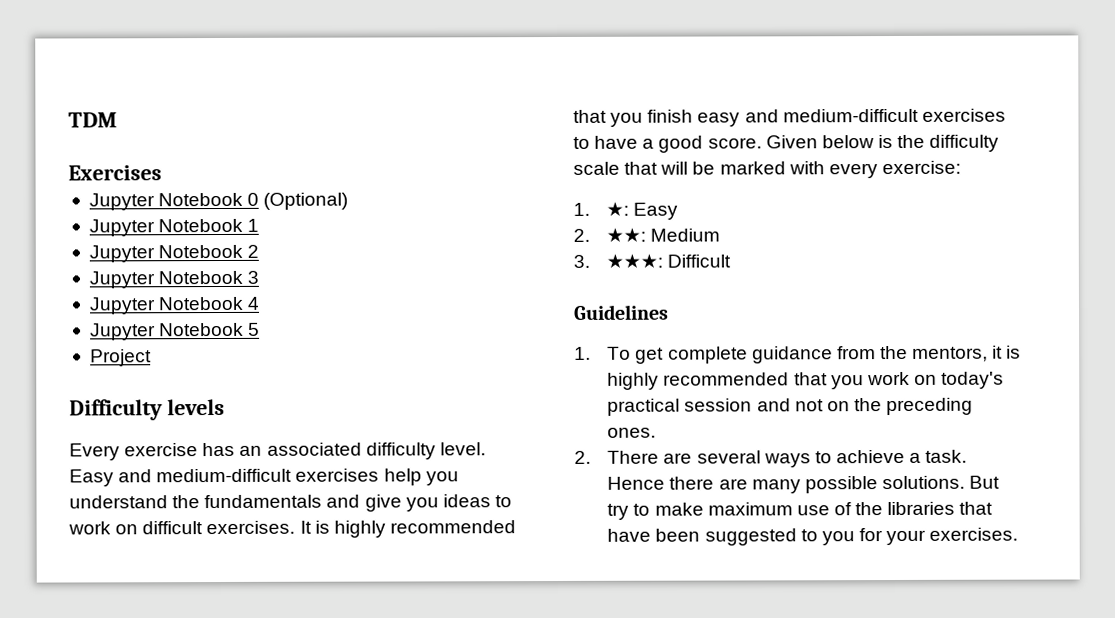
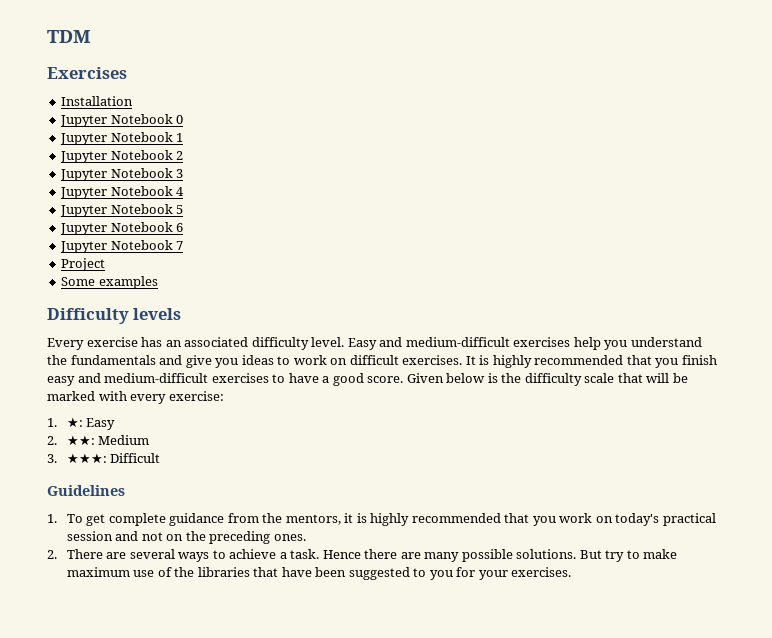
+ Installation
- Jupyter Notebook 0 (Optional)
+ Jupyter Notebook 0
+ Jupyter Notebook 6
+ Jupyter Notebook 7
+ Some examples

